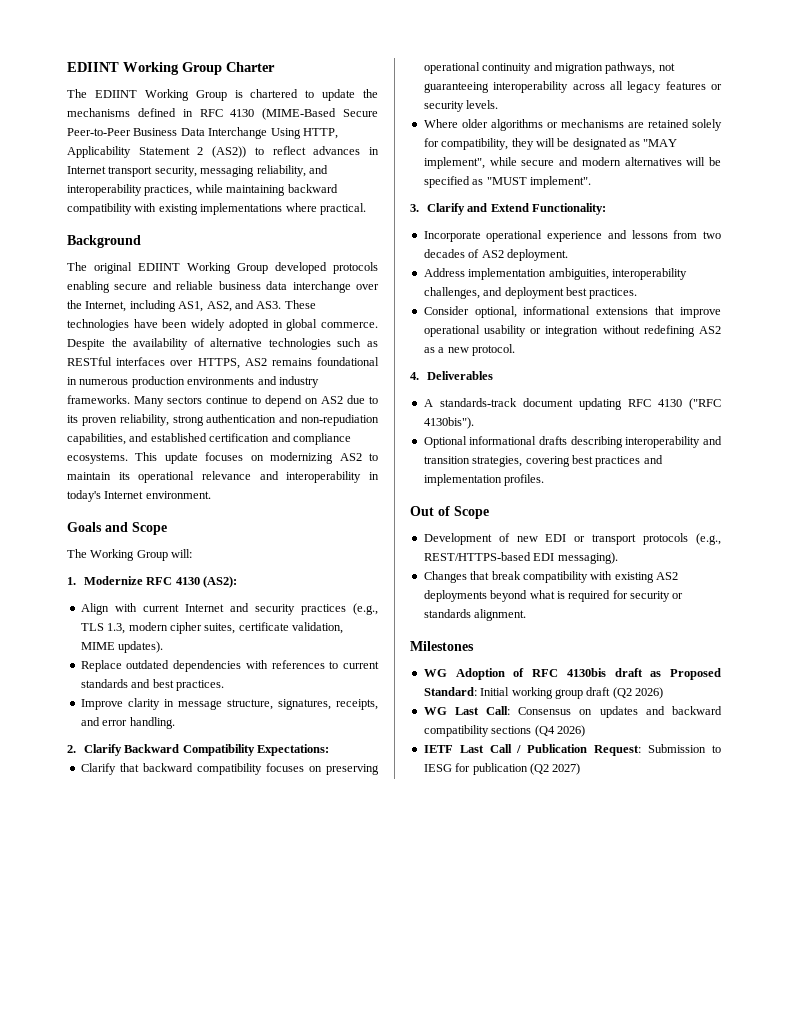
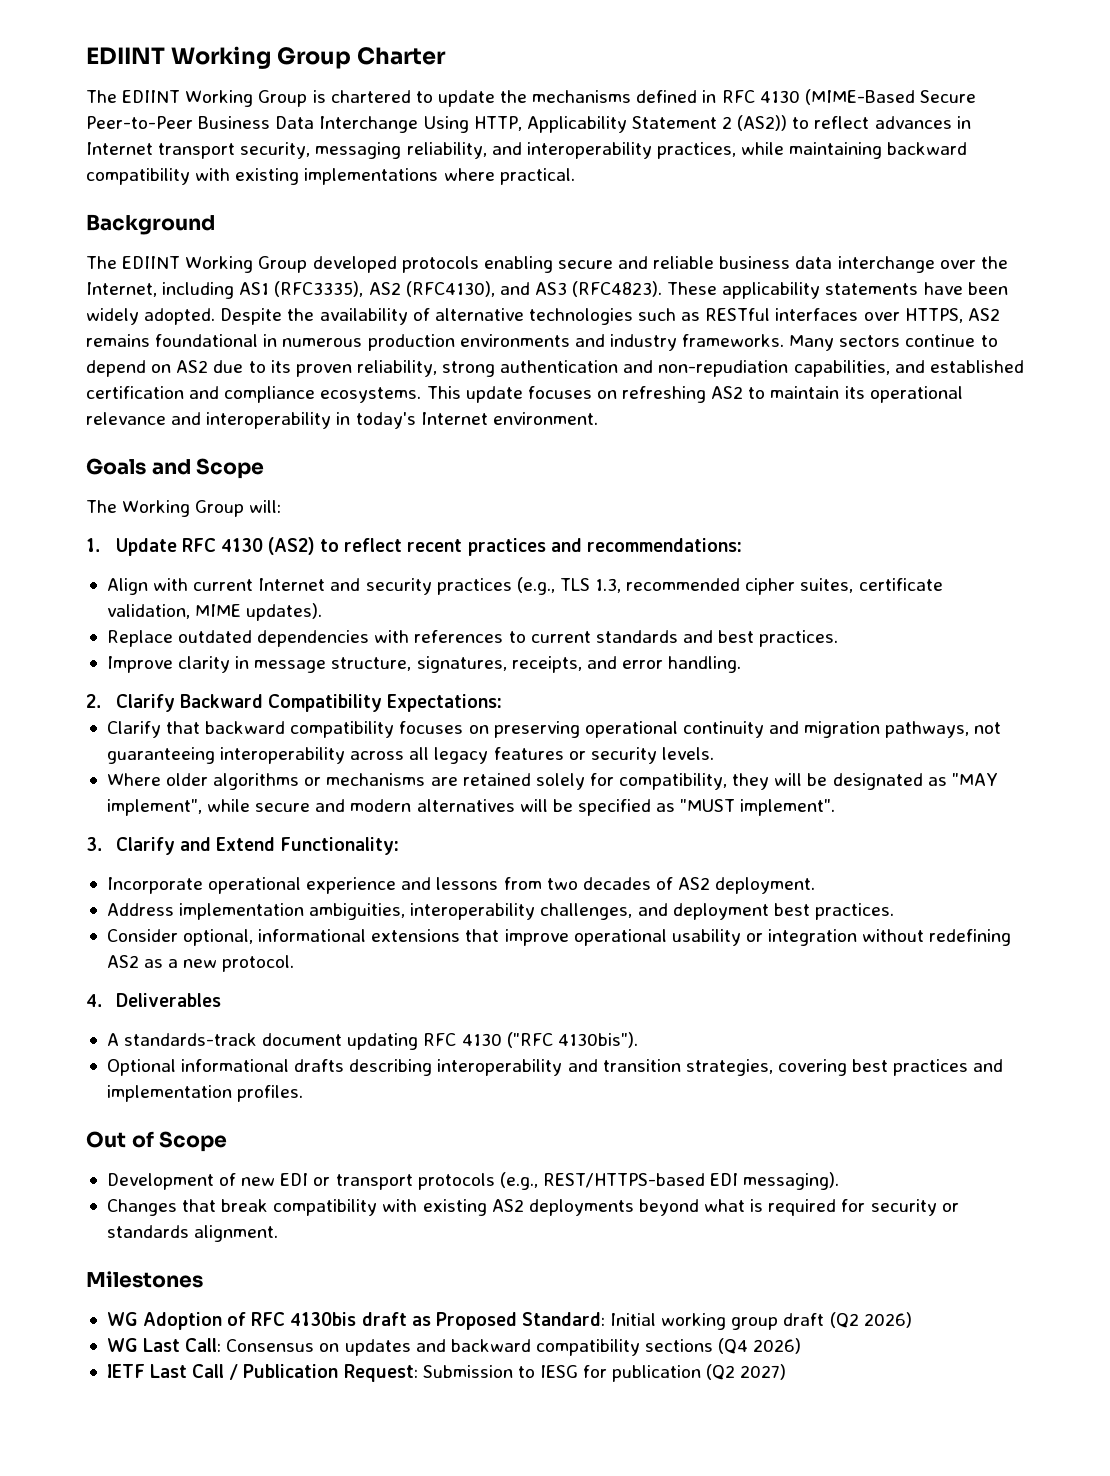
- The original EDIINT Working Group developed protocols enabling secure and reliable business data interchange over the Internet, including AS1, AS2, and AS3. These technologies have been widely adopted in global commerce.
+ The EDIINT Working Group developed protocols enabling secure and reliable business data interchange over the Internet, including AS1 (RFC3335), AS2 (RFC4130), and AS3 (RFC4823). These applicability statements have been widely adopted.
- This update focuses on modernizing AS2 to maintain its operational relevance and interoperability in today's Internet environment.
+ This update focuses on refreshing AS2 to maintain its operational relevance and interoperability in today's Internet environment.
- 1. Modernize RFC 4130 (AS2):
+ 1. Update RFC 4130 (AS2) to reflect recent practices and recommendations:
- Align with current Internet and security practices (e.g., TLS 1.3, modern cipher suites, certificate validation, MIME updates).
+ Align with current Internet and security practices (e.g., TLS 1.3, recommended cipher suites, certificate validation, MIME updates).

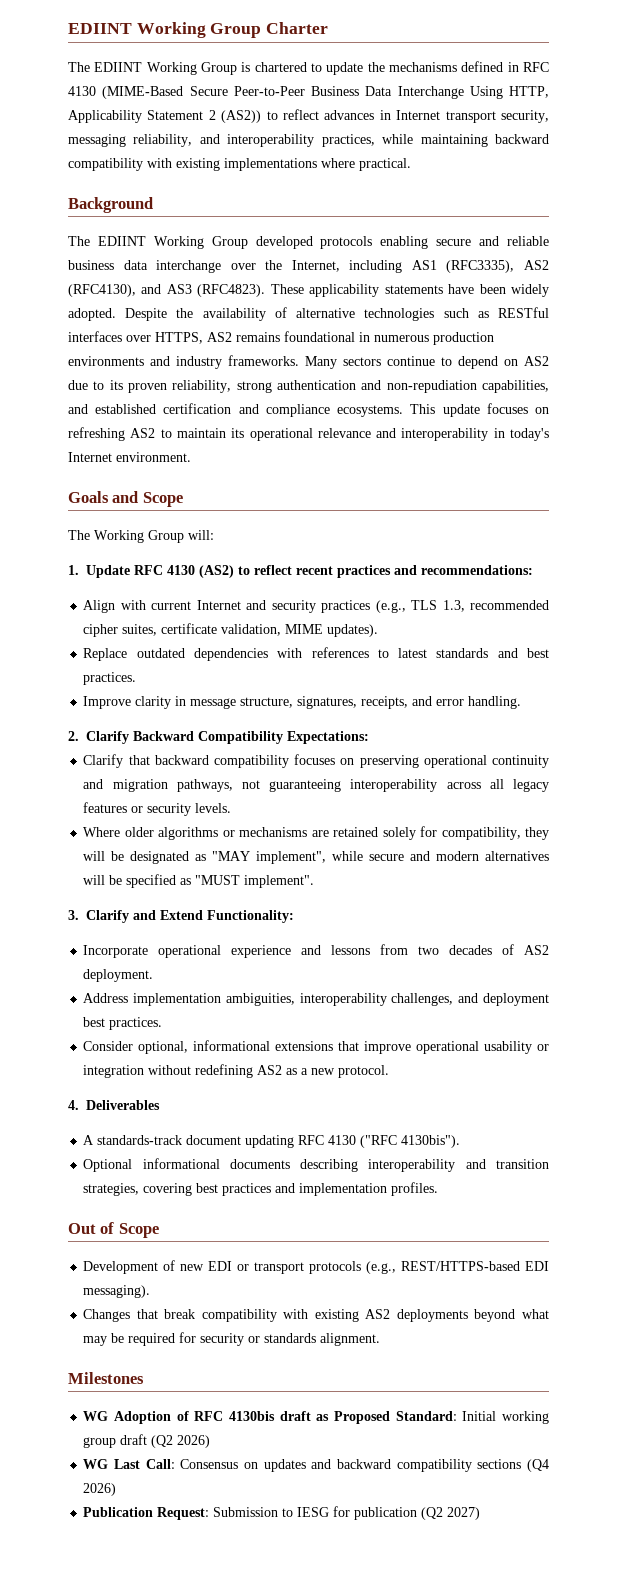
- Replace outdated dependencies with references to current standards and best practices.
+ Replace outdated dependencies with references to latest standards and best practices.
- Optional informational drafts describing interoperability and transition strategies, covering best practices and implementation profiles.
+ Optional informational documents describing interoperability and transition strategies, covering best practices and implementation profiles.
- Changes that break compatibility with existing AS2 deployments beyond what is required for security or standards alignment.
+ Changes that break compatibility with existing AS2 deployments beyond what may be required for security or standards alignment.
- IETF Last Call / Publication Request: Submission to IESG for publication (Q2 2027)
+ Publication Request: Submission to IESG for publication (Q2 2027)

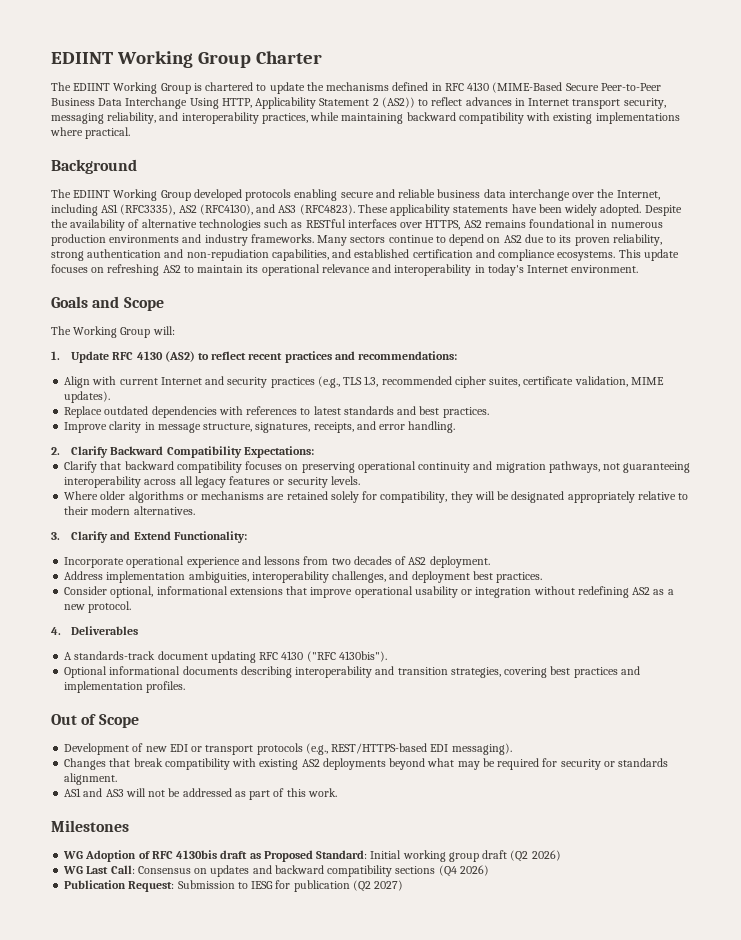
- Where older algorithms or mechanisms are retained solely for compatibility, they will be designated as "MAY implement", while secure and modern alternatives will be specified as "MUST implement".
+ Where older algorithms or mechanisms are retained solely for compatibility, they will be designated appropriately relative to their modern alternatives.
+ AS1 and AS3 will not be addressed as part of this work.

